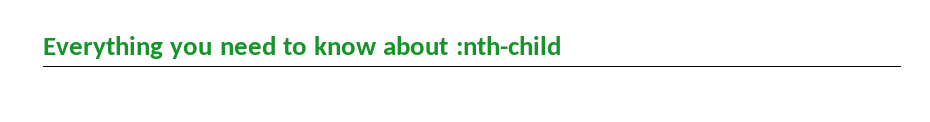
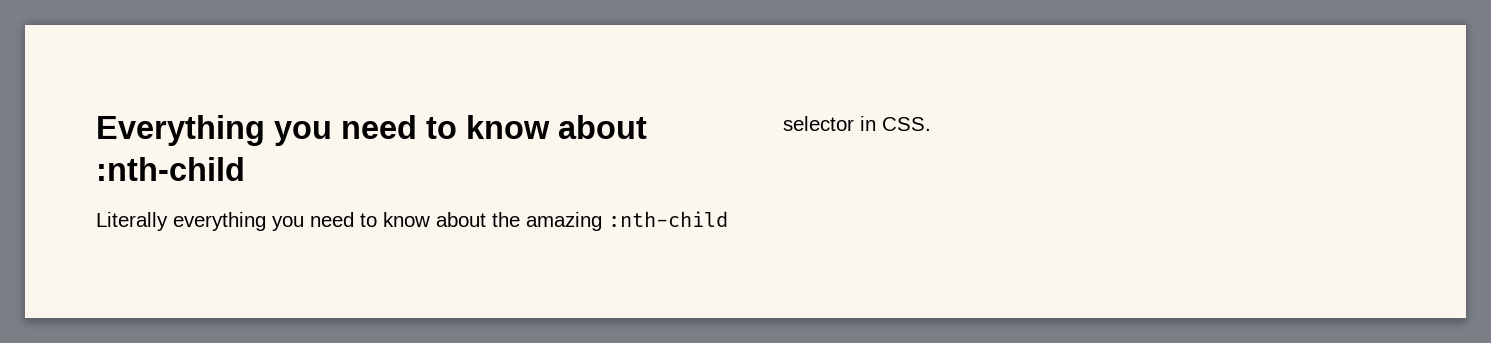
+ Literally everything you need to know about the amazing :nth-child selector in CSS.

